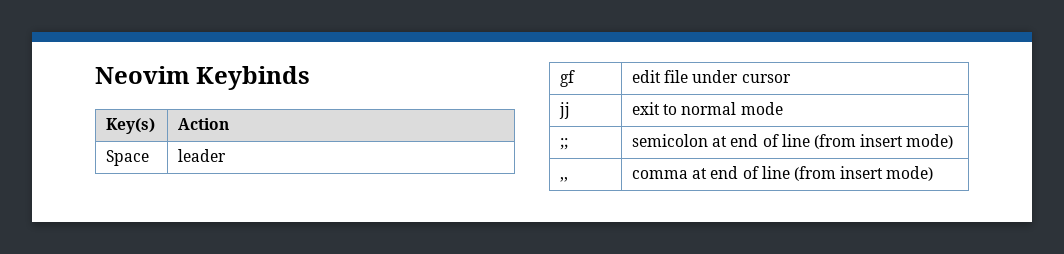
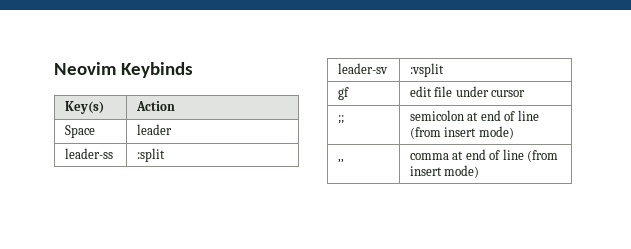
+ leader-ss | :split
+ leader-sv | :vsplit
- jj | exit to normal mode

